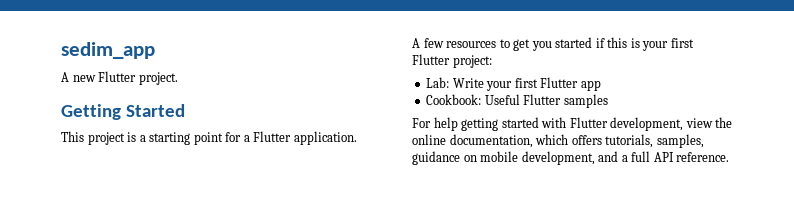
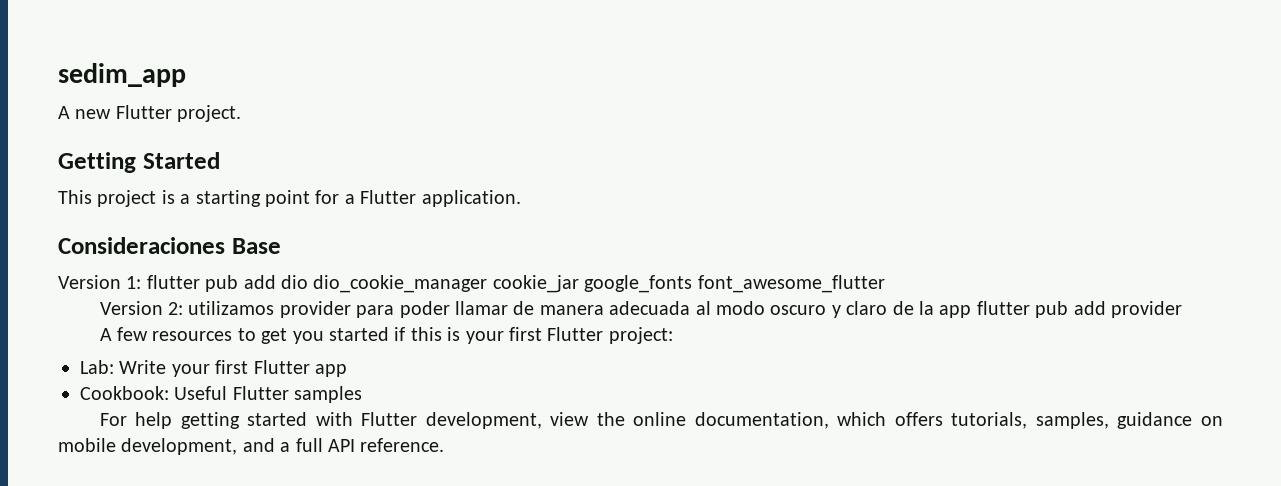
+ Consideraciones Base
+ Version 1: flutter pub add dio dio_cookie_manager cookie_jar google_fonts font_awesome_flutter
+ Version 2: utilizamos provider para poder llamar de manera adecuada al modo oscuro y claro de la app flutter pub add provider

